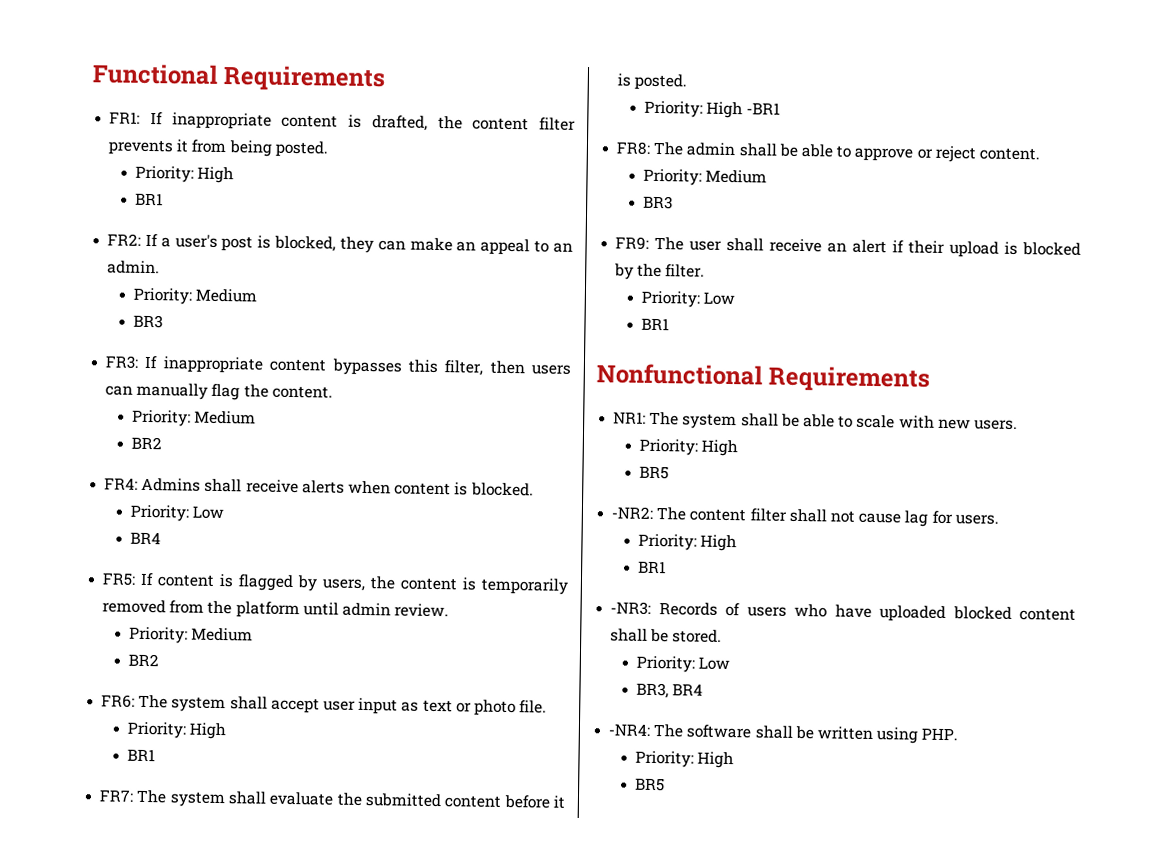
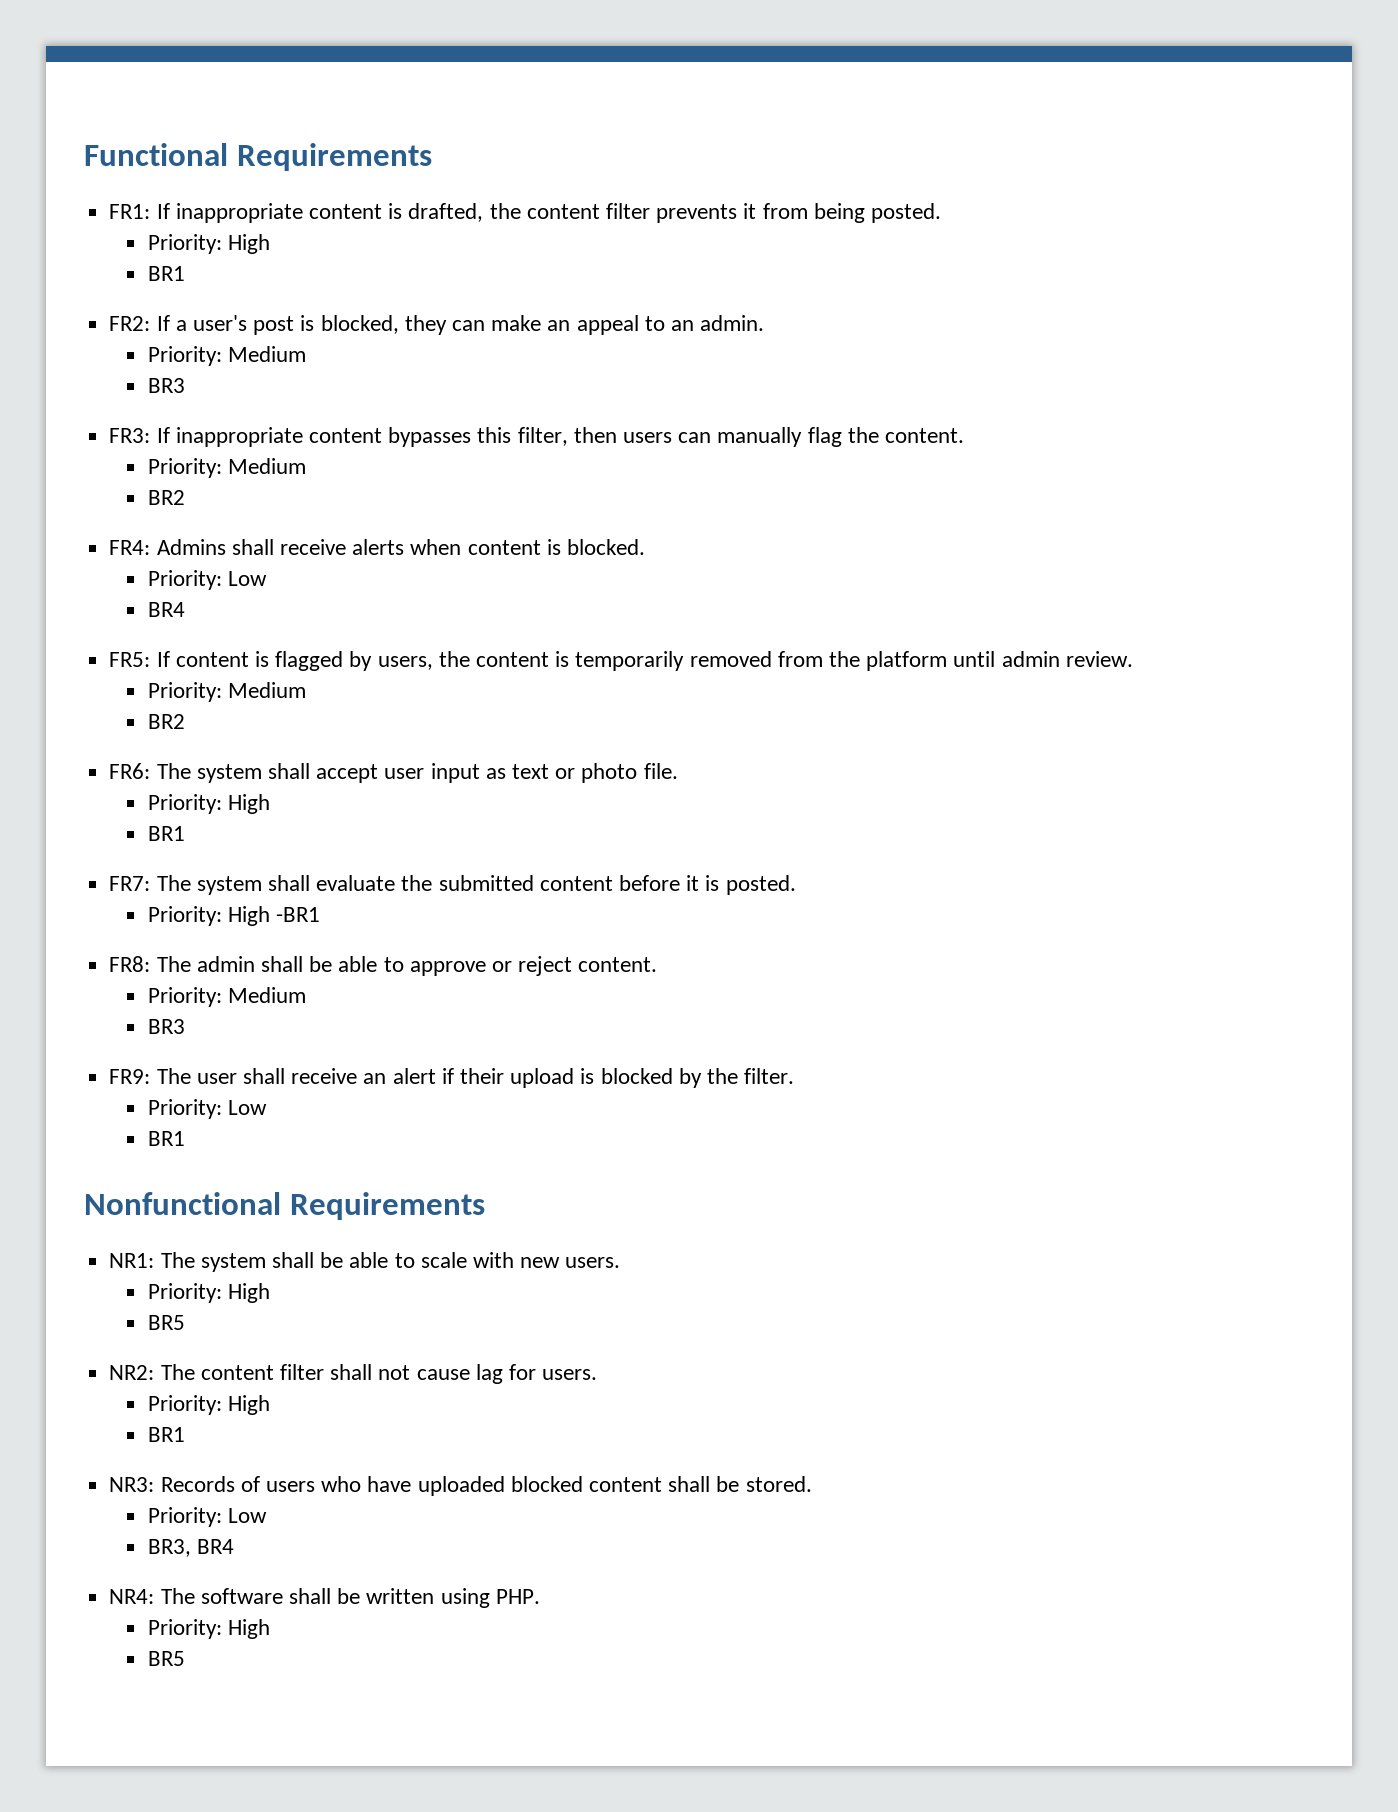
- -NR2: The content filter shall not cause lag for users.
+ NR2: The content filter shall not cause lag for users.
- -NR3: Records of users who have uploaded blocked content shall be stored.
+ NR3: Records of users who have uploaded blocked content shall be stored.
- -NR4: The software shall be written using PHP.
+ NR4: The software shall be written using PHP.

